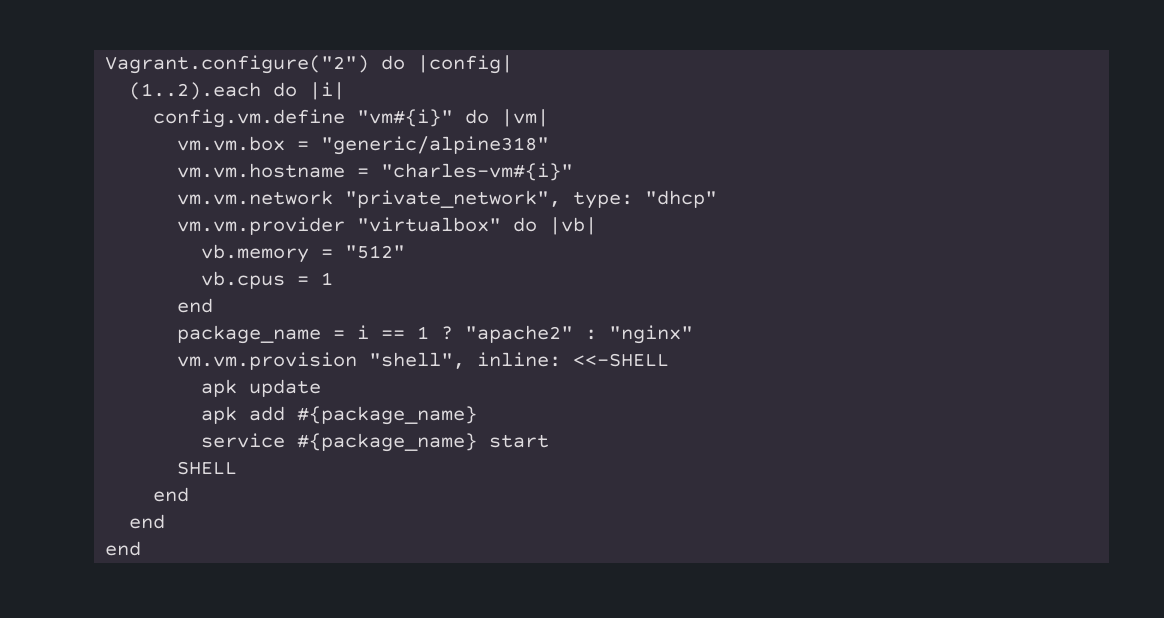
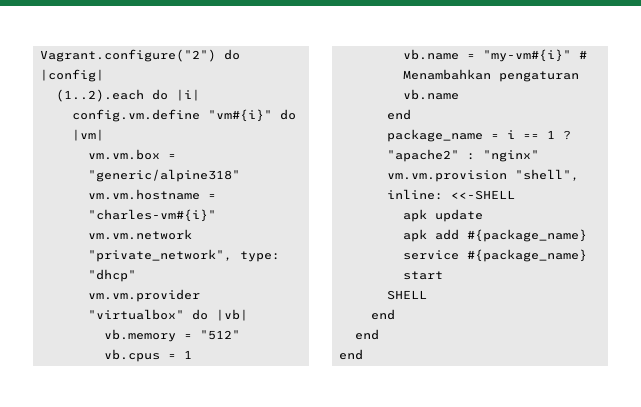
+ vb.name = "my-vm#{i}" # Menambahkan pengaturan vb.name

